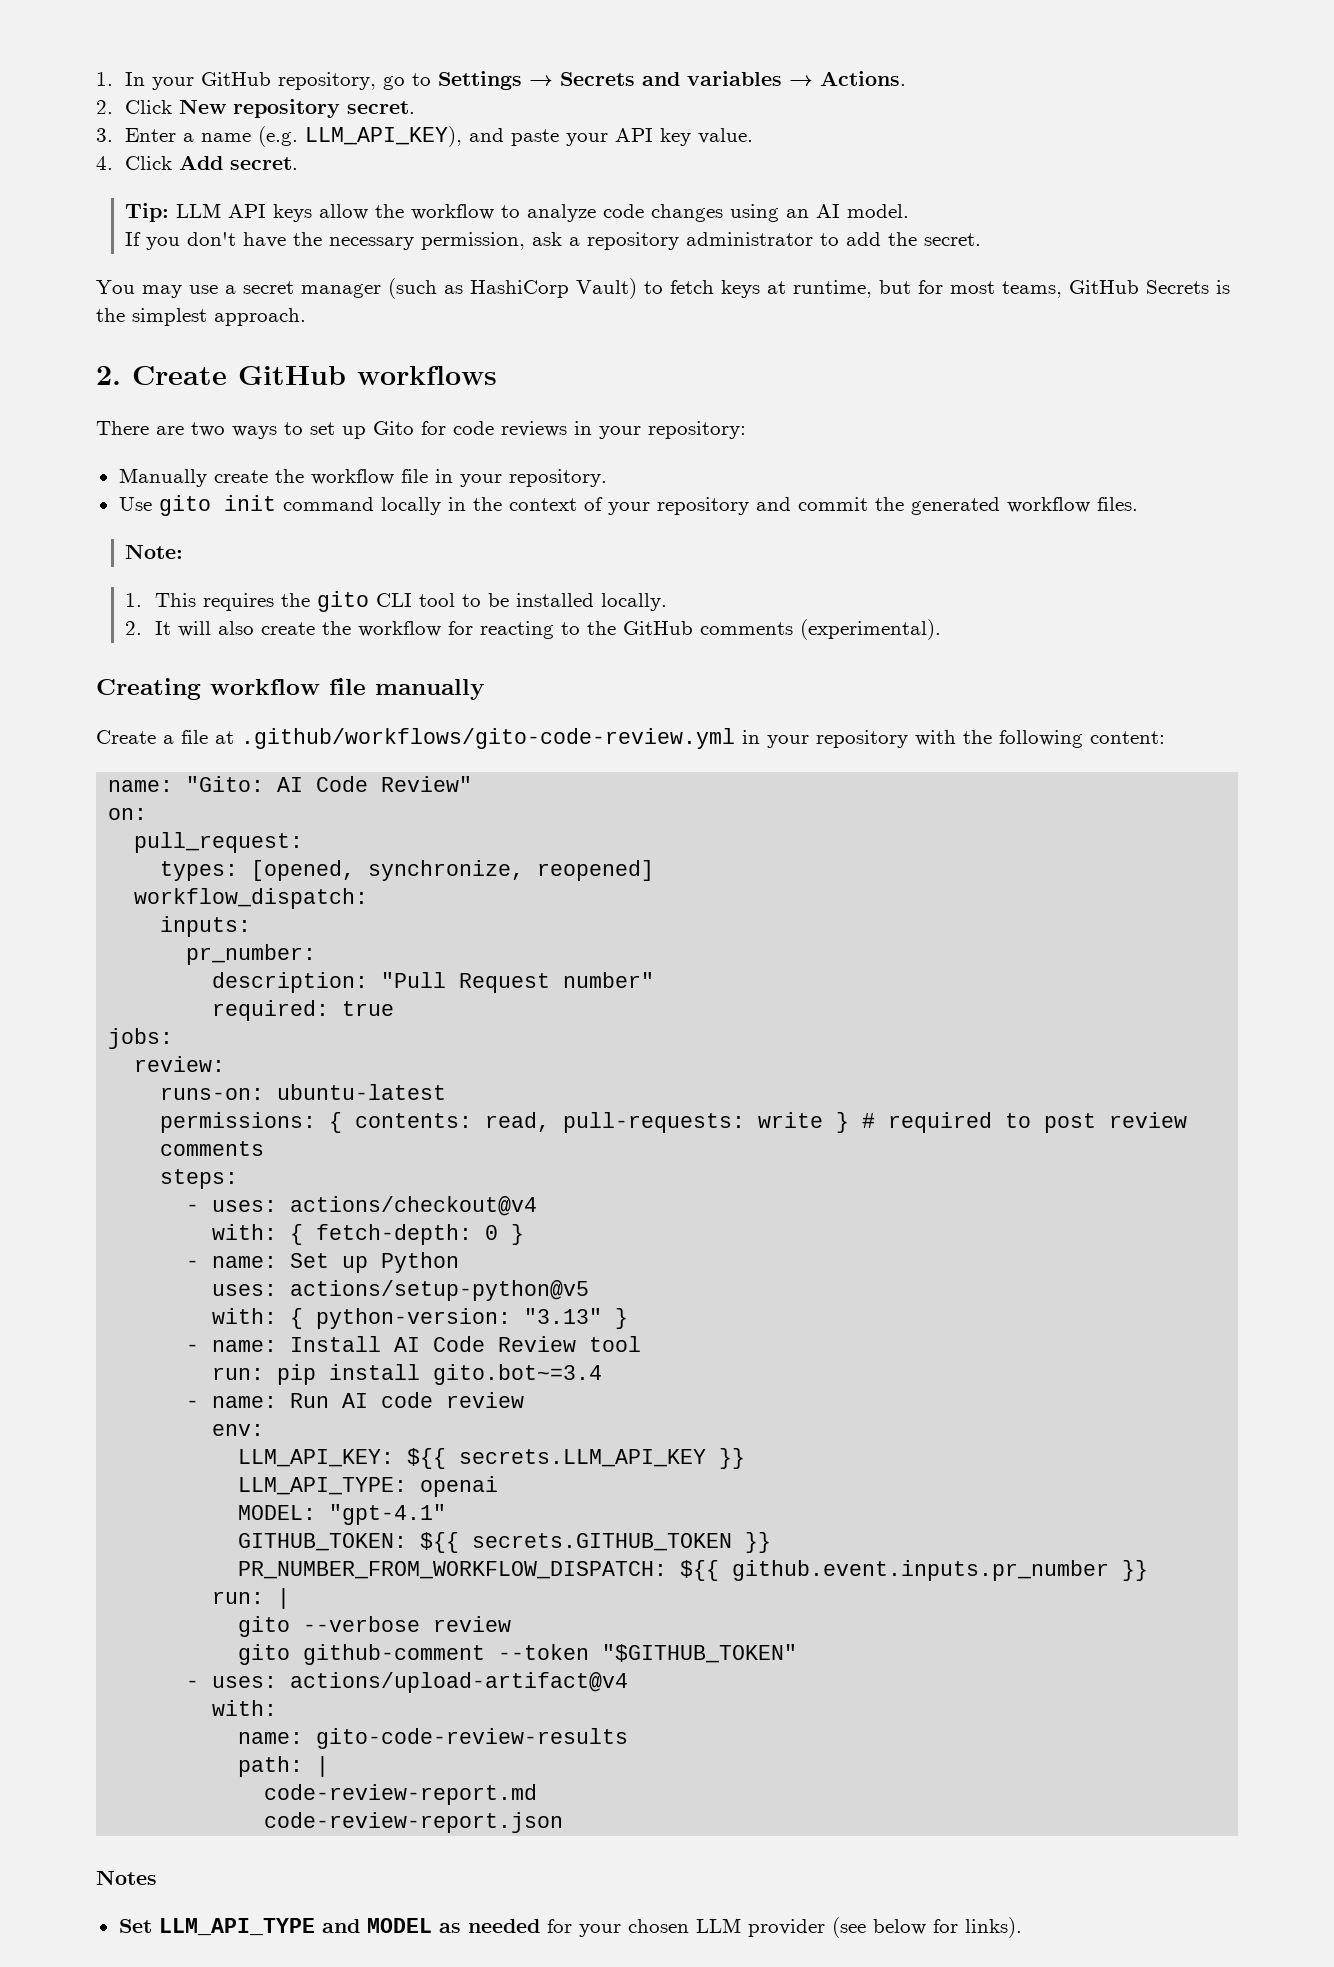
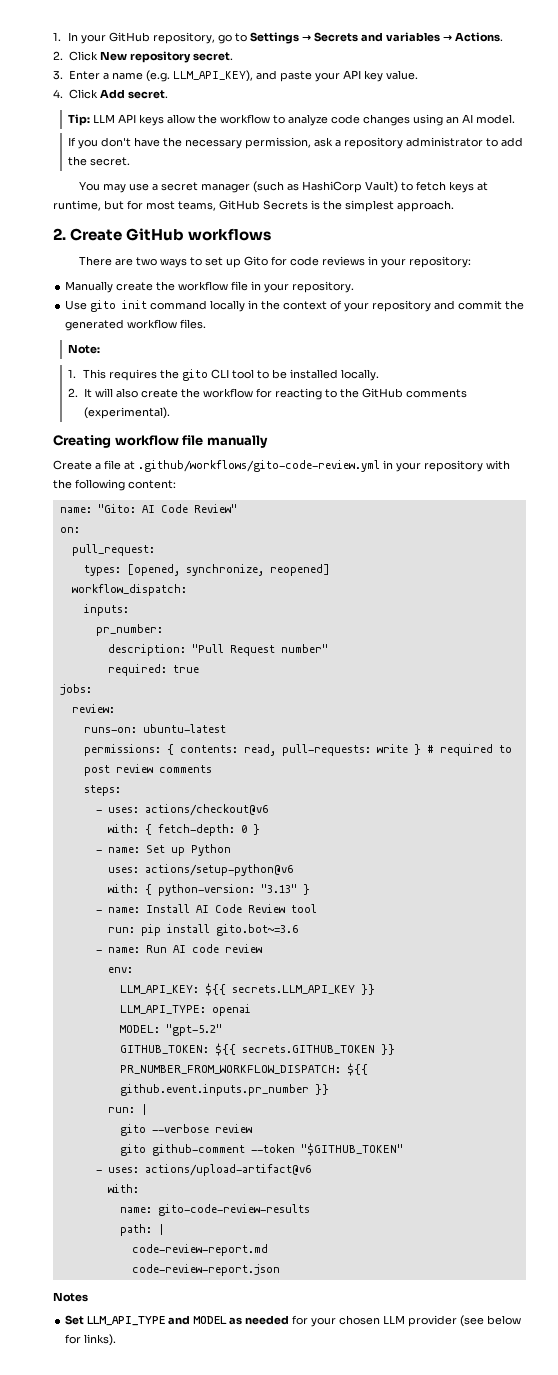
- - uses: actions/checkout@v4
+ - uses: actions/checkout@v6
- uses: actions/setup-python@v5
+ uses: actions/setup-python@v6
- run: pip install gito.bot~=3.4
+ run: pip install gito.bot~=3.6
- MODEL: "gpt-4.1"
+ MODEL: "gpt-5.2"
- - uses: actions/upload-artifact@v4
+ - uses: actions/upload-artifact@v6

